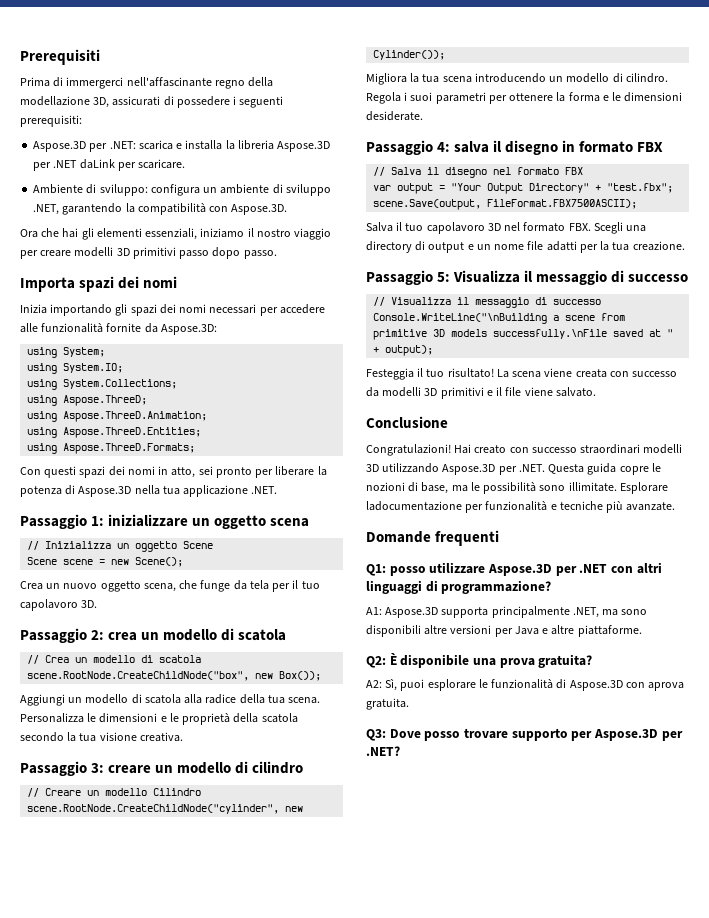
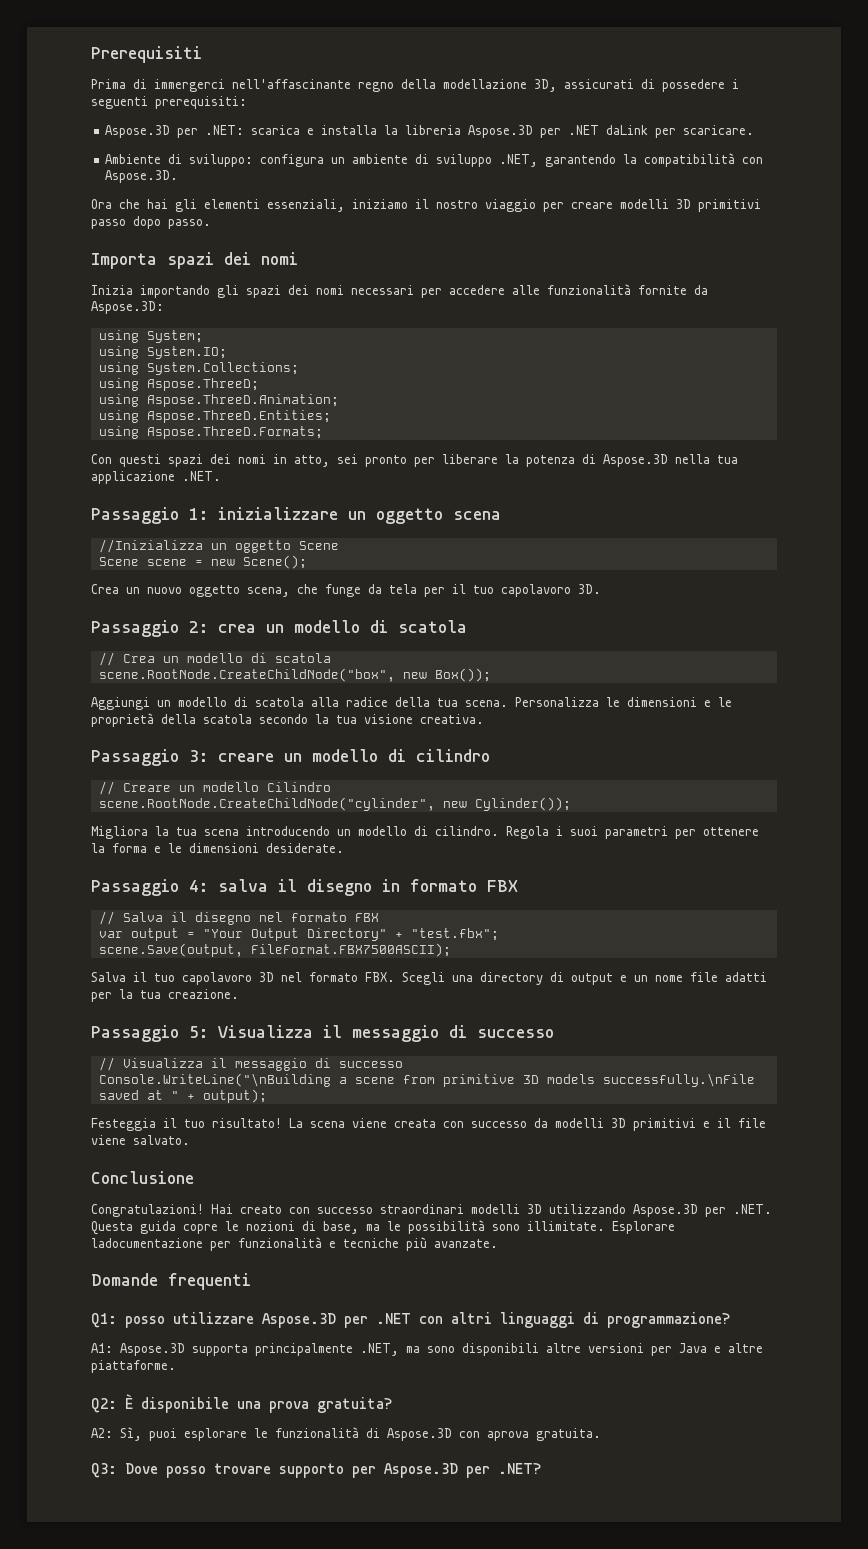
- // Inizializza un oggetto Scene
+ //Inizializza un oggetto Scene

